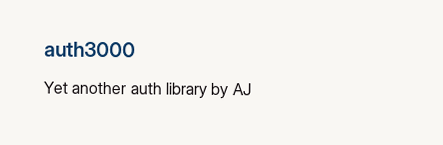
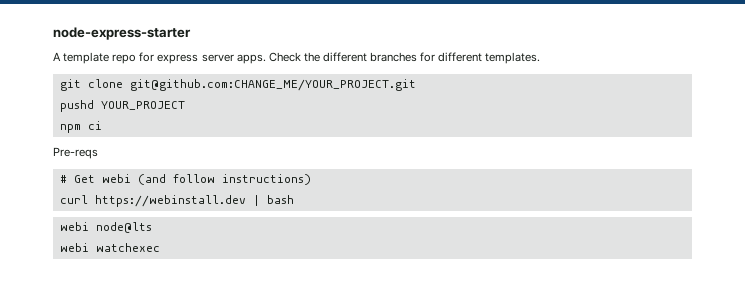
- auth3000
- Yet another auth library by AJ
+ node-express-starter
+ A template repo for express server apps. Check the different branches for different templates.
+ git clone git@github.com:CHANGE_ME/YOUR_PROJECT.git
+ pushd YOUR_PROJECT
+ npm ci
+ Pre-reqs
+ # Get webi (and follow instructions)
+ curl https://webinstall.dev | bash
+ webi node@lts
+ webi watchexec

